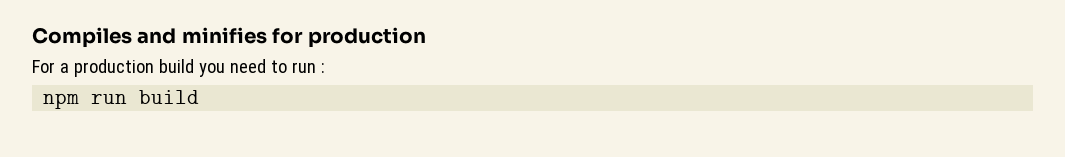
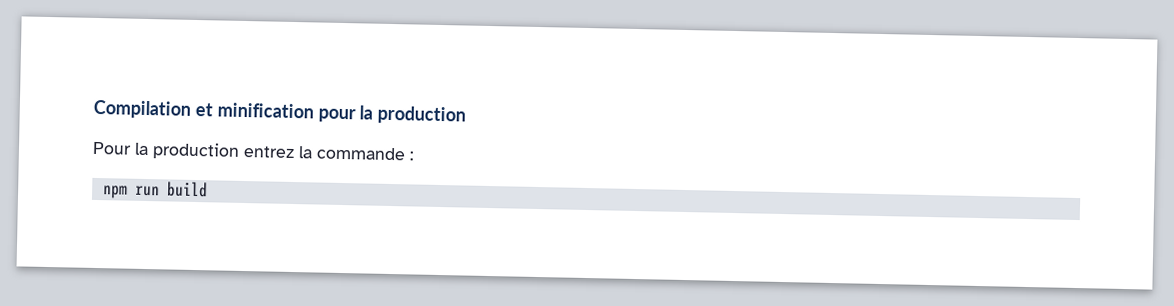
- Compiles and minifies for production
- For a production build you need to run :
+ Compilation et minification pour la production
+ Pour la production entrez la commande :

